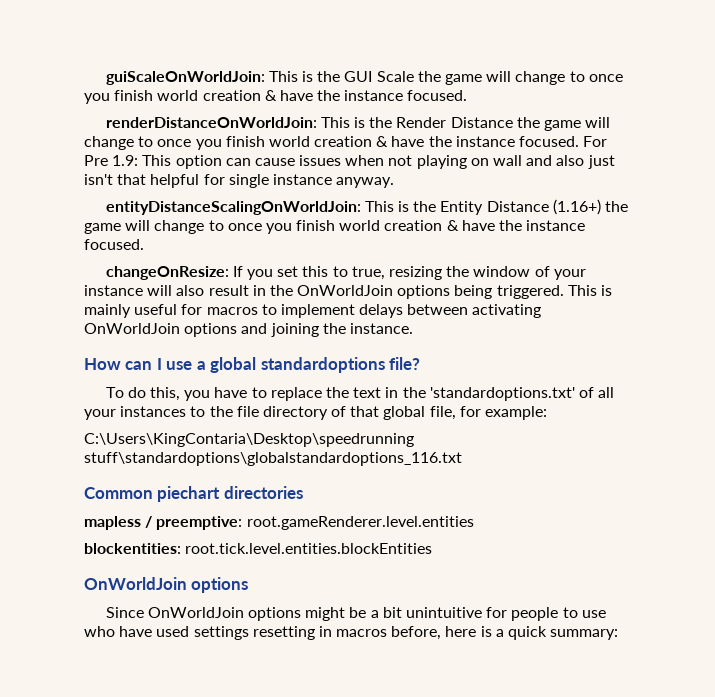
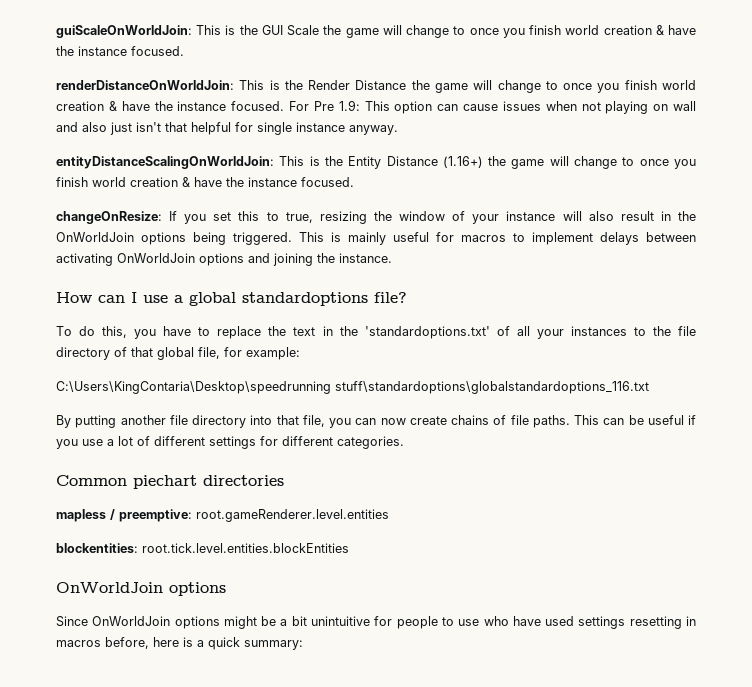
+ By putting another file directory into that file, you can now create chains of file paths. This can be useful if you use a lot of different settings for different categories.

